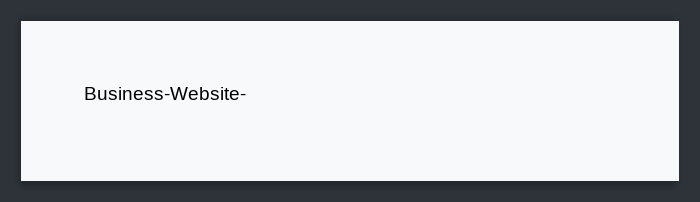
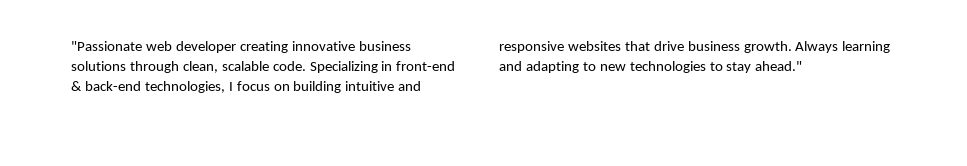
- Business-Website-
+ "Passionate web developer creating innovative business solutions through clean, scalable code. Specializing in front-end & back-end technologies, I focus on building intuitive and responsive websites that drive business growth. Always learning and adapting to new technologies to stay ahead."

